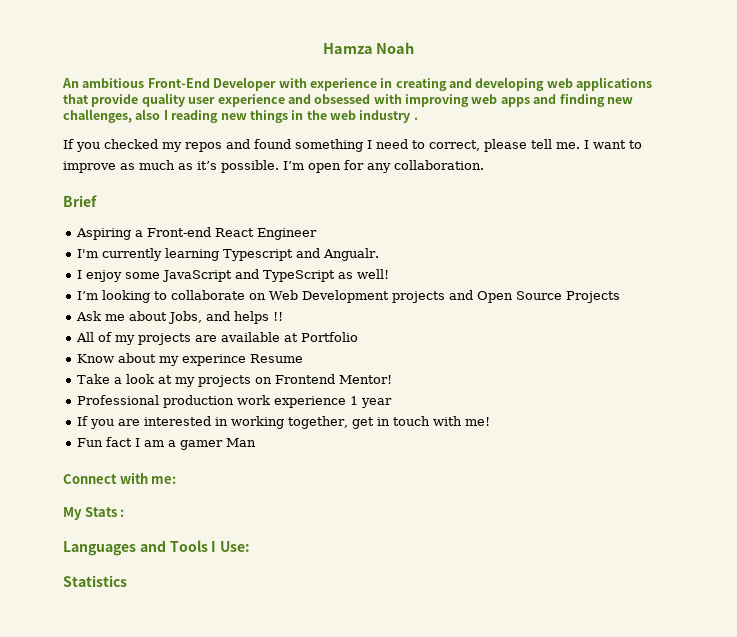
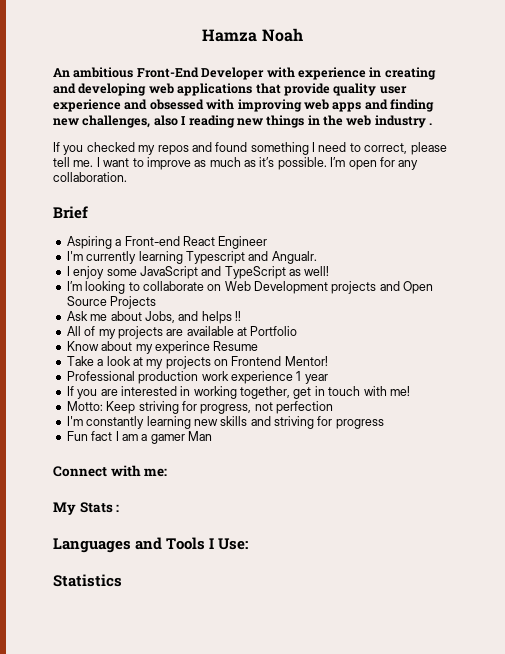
+ Motto: Keep striving for progress, not perfection
+ I'm constantly learning new skills and striving for progress

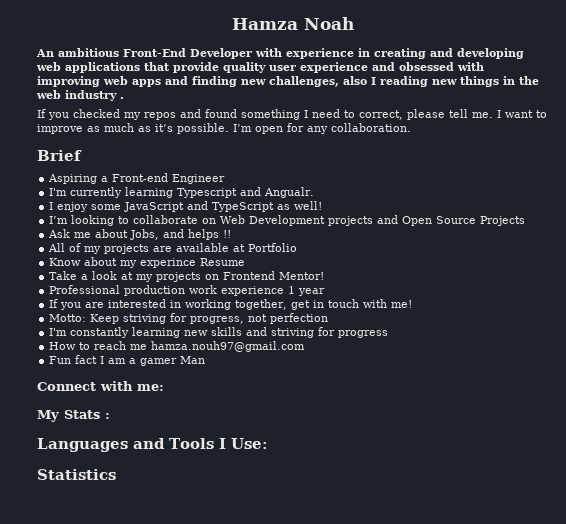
- Aspiring a Front-end React Engineer
+ Aspiring a Front-end Engineer
+ How to reach me hamza.nouh97@gmail.com

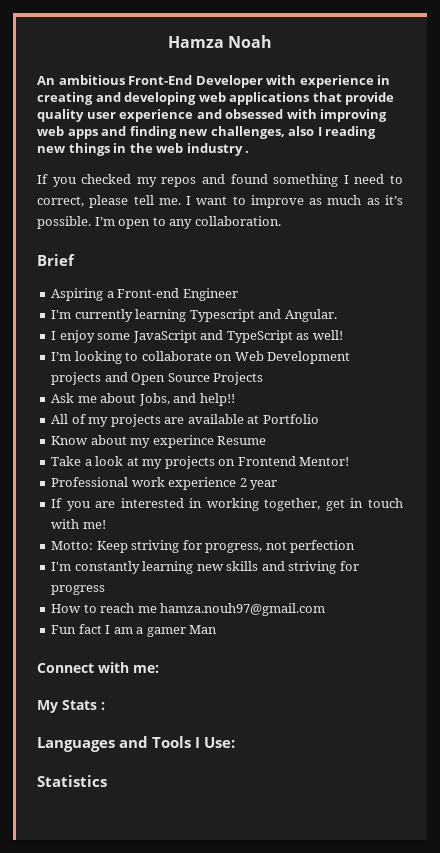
- I’m open for any collaboration.
+ I’m open to any collaboration.
- I'm currently learning Typescript and Angualr.
+ I'm currently learning Typescript and Angular.
- Ask me about Jobs, and helps !!
+ Ask me about Jobs, and help!!
- Professional production work experience 1 year
+ Professional work experience 2 year

